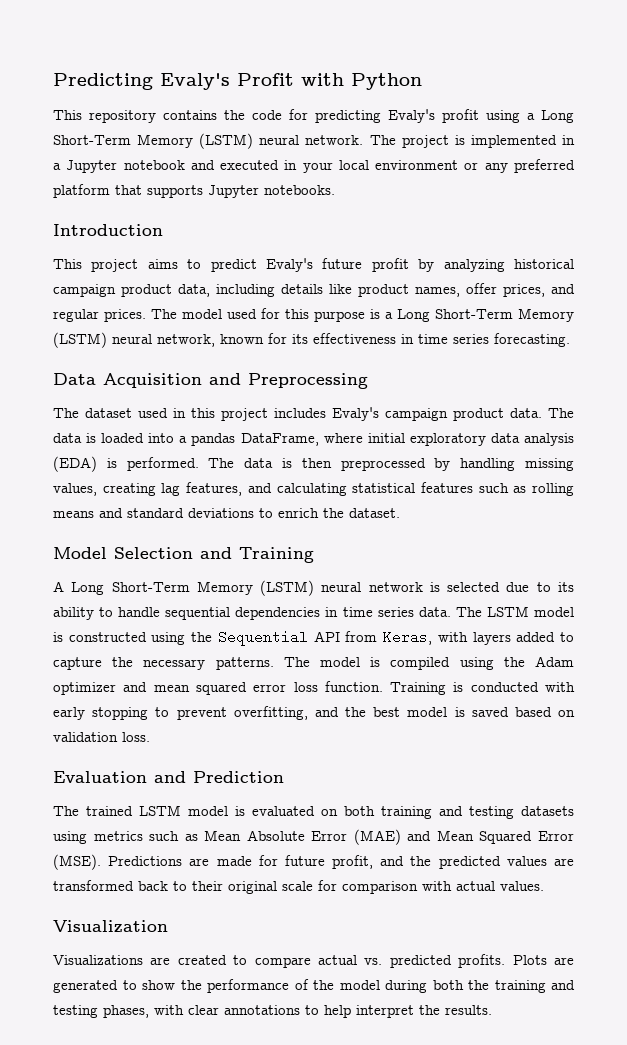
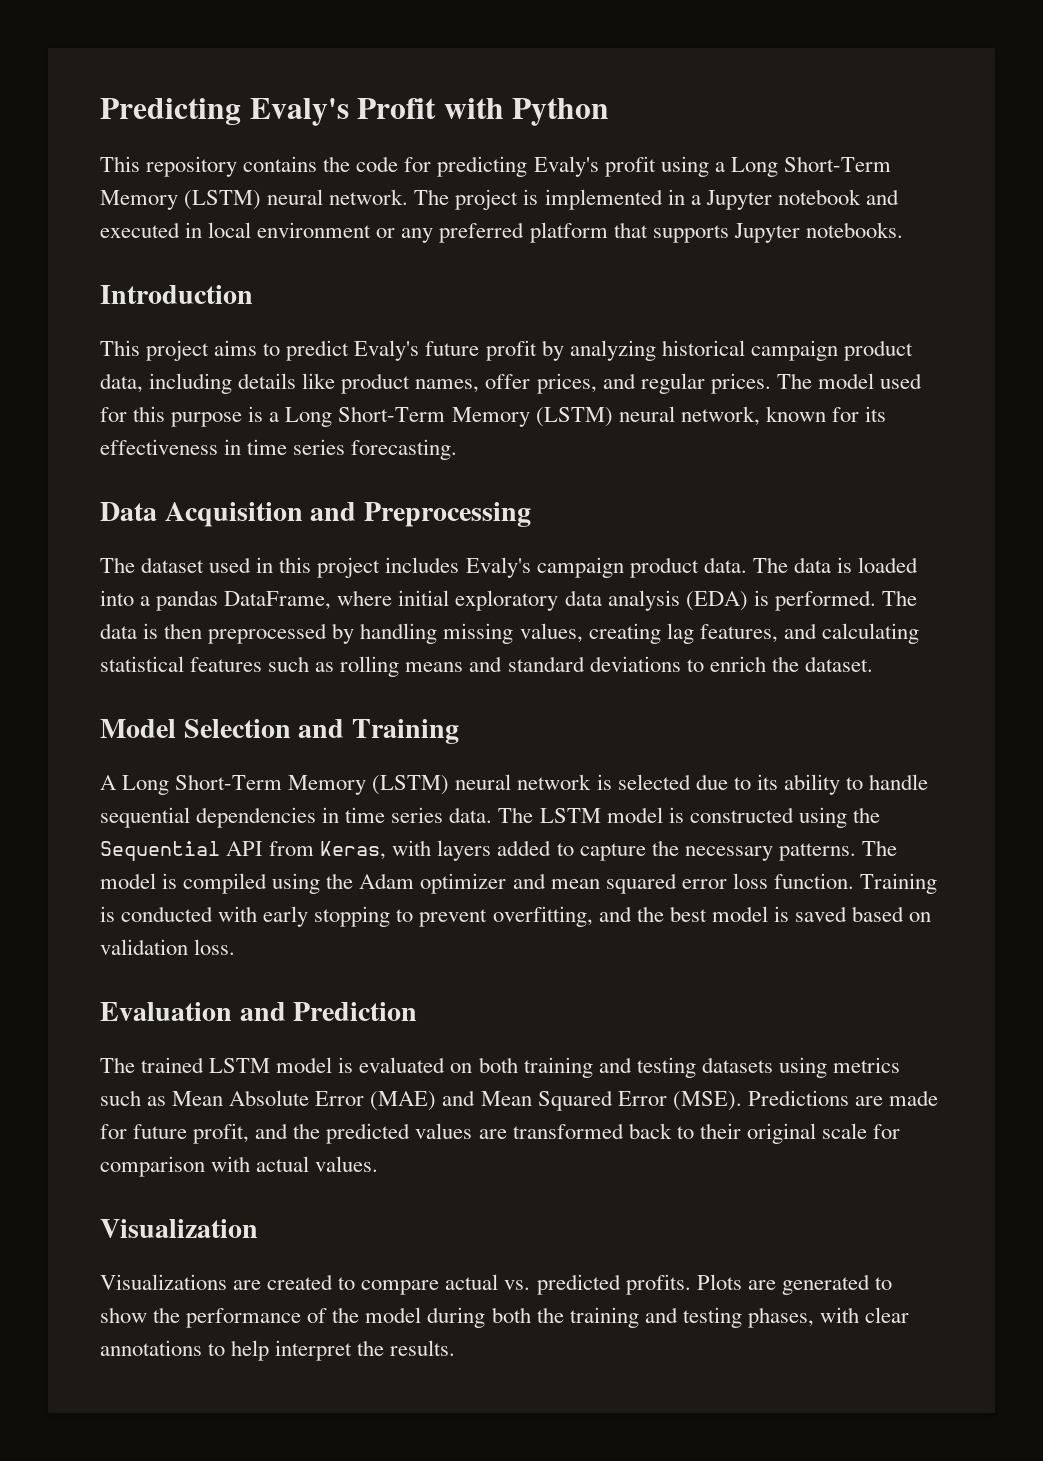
- The project is implemented in a Jupyter notebook and executed in your local environment or any preferred platform that supports Jupyter notebooks.
+ The project is implemented in a Jupyter notebook and executed in local environment or any preferred platform that supports Jupyter notebooks.

